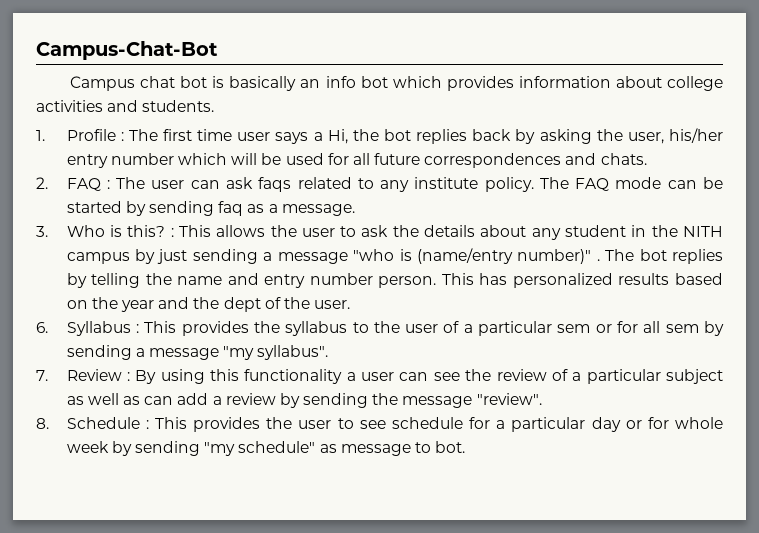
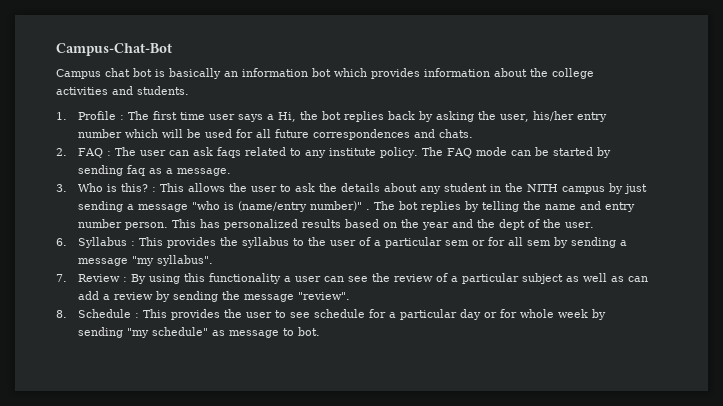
- Campus chat bot is basically an info bot which provides information about college activities and students.
+ Campus chat bot is basically an information bot which provides information about the college activities and students.

